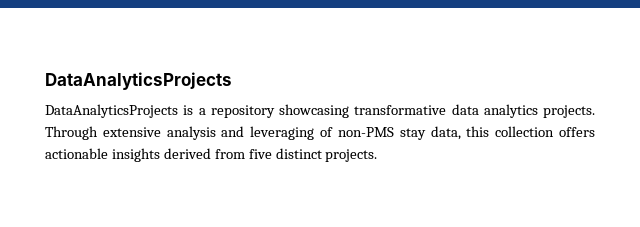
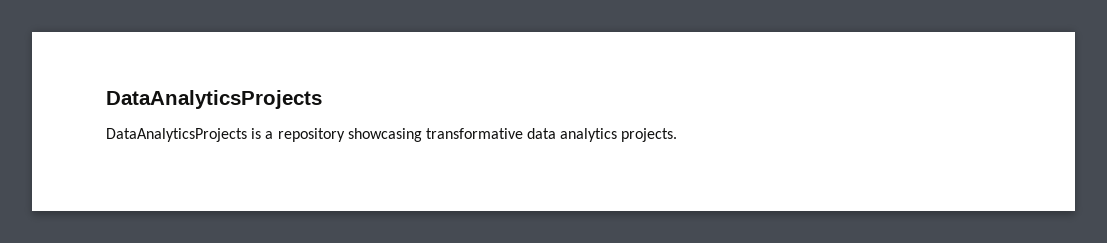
- Through extensive analysis and leveraging of non-PMS stay data, this collection offers actionable insights derived from five distinct projects.

